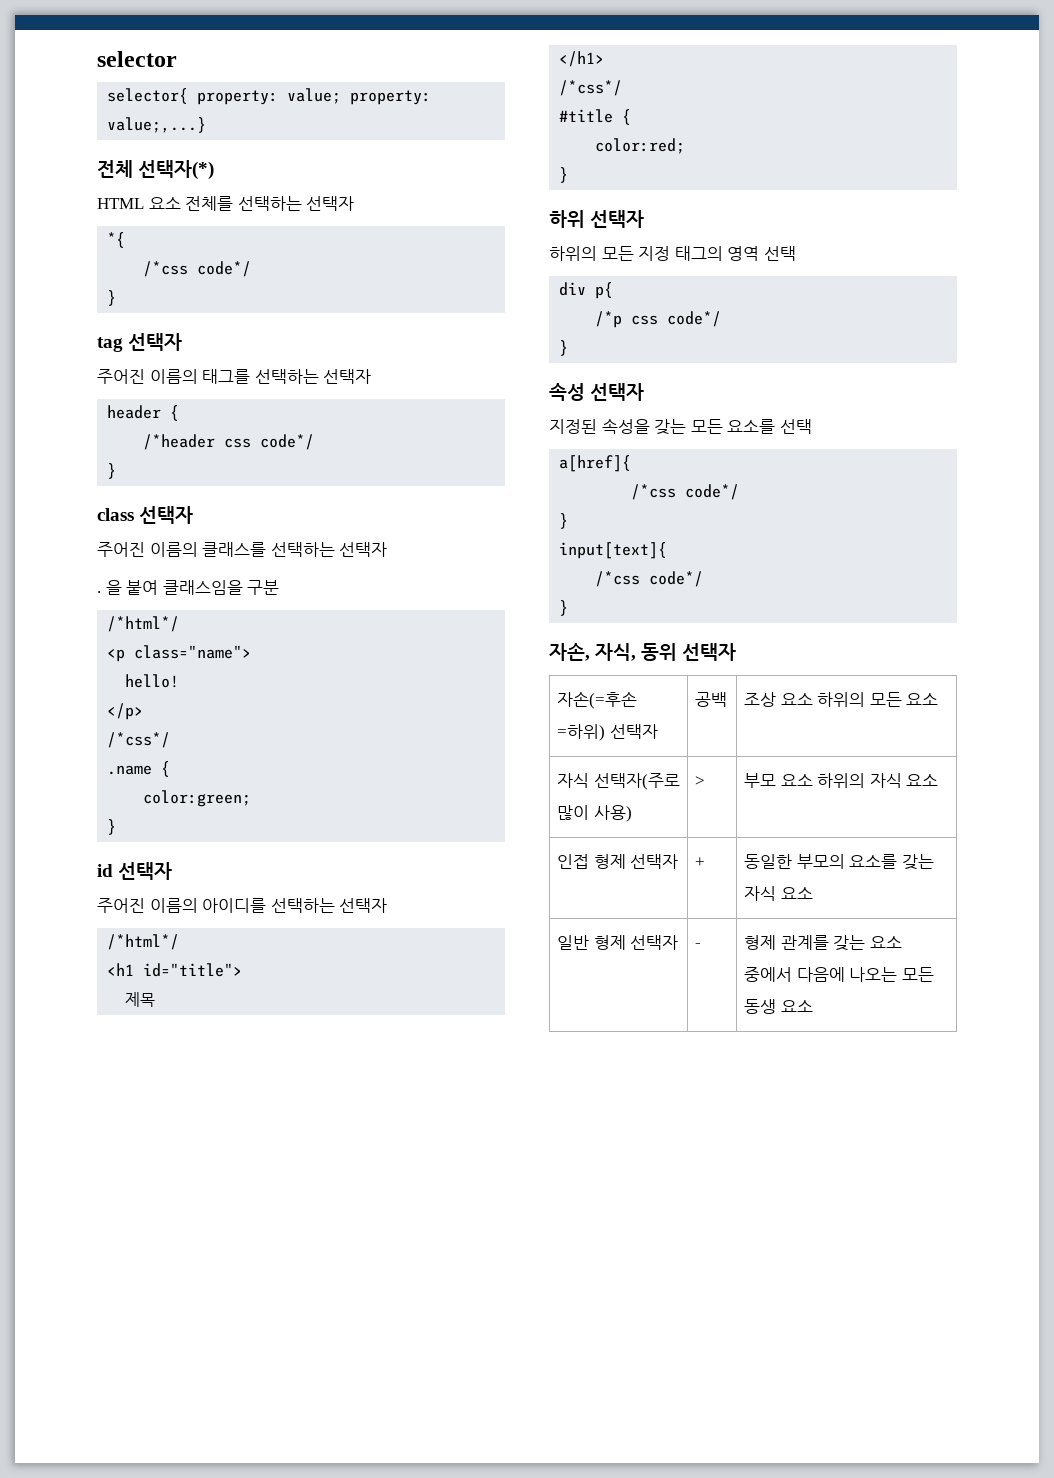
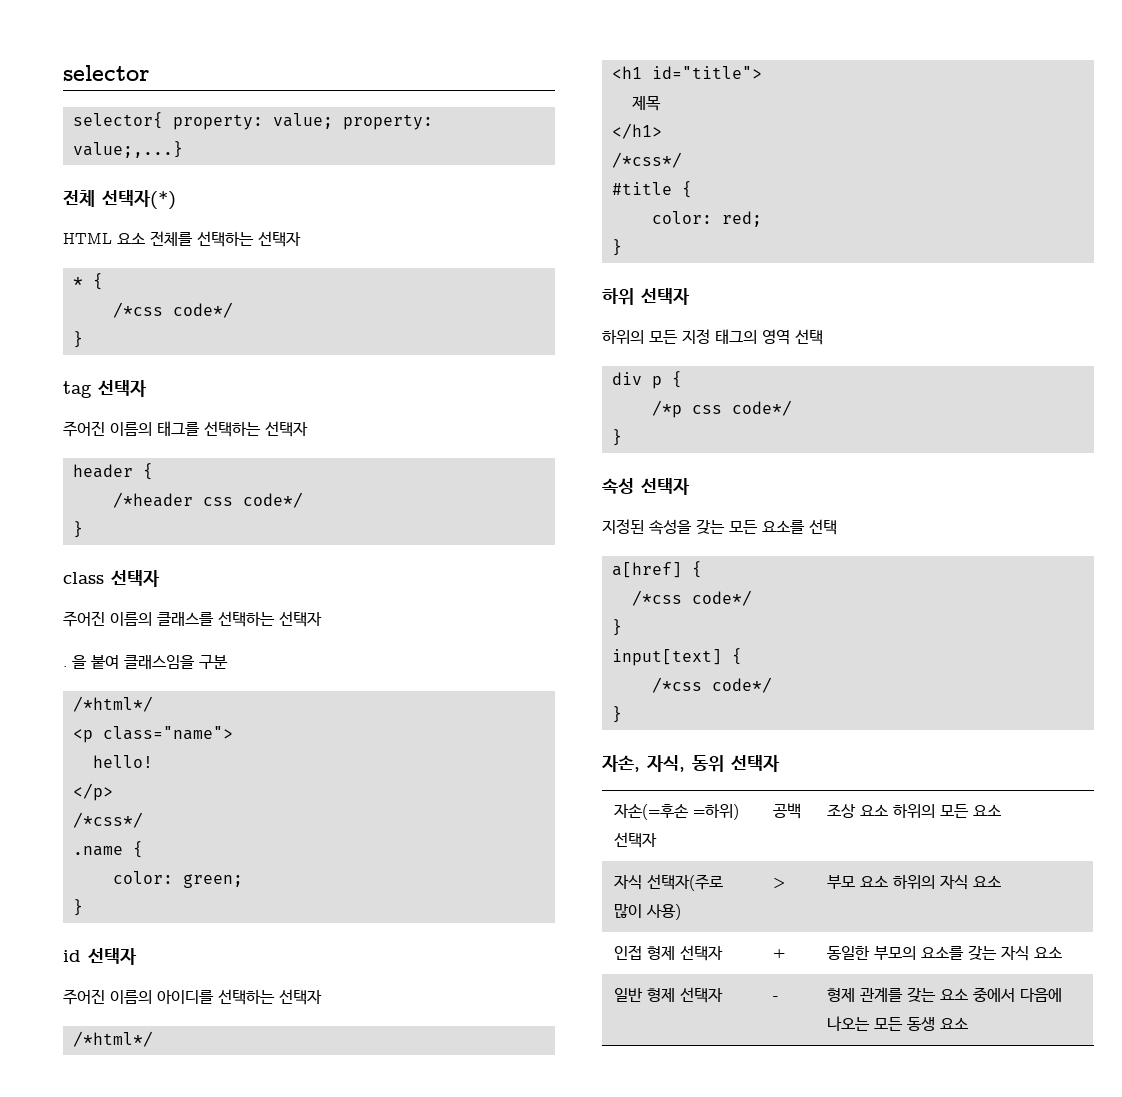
- *{
+ * {
- color:green;
+ color: green;
- color:red;
+ color: red;
- div p{
+ div p {
- a[href]{
+ a[href] {
  /*css code*/
  }
- input[text]{
+ input[text] {

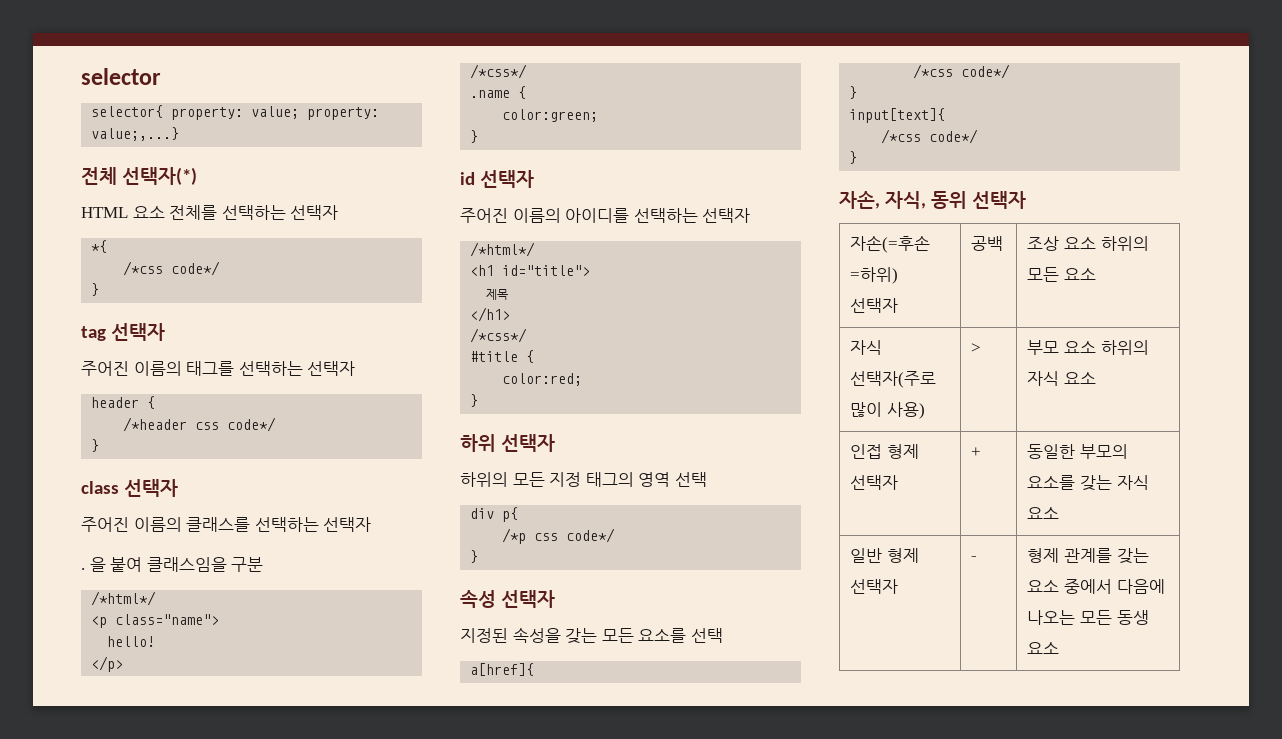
- * {
+ *{
- color: green;
+ color:green;
- color: red;
+ color:red;
- div p {
+ div p{
- a[href] {
+ a[href]{
  /*css code*/
  }
- input[text] {
+ input[text]{

